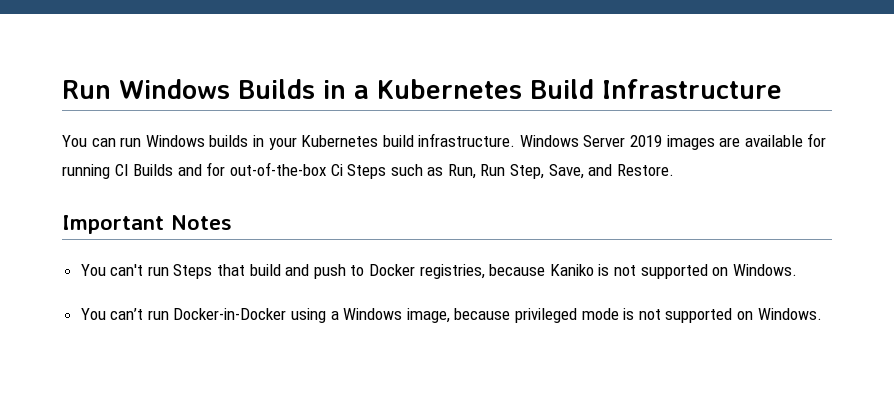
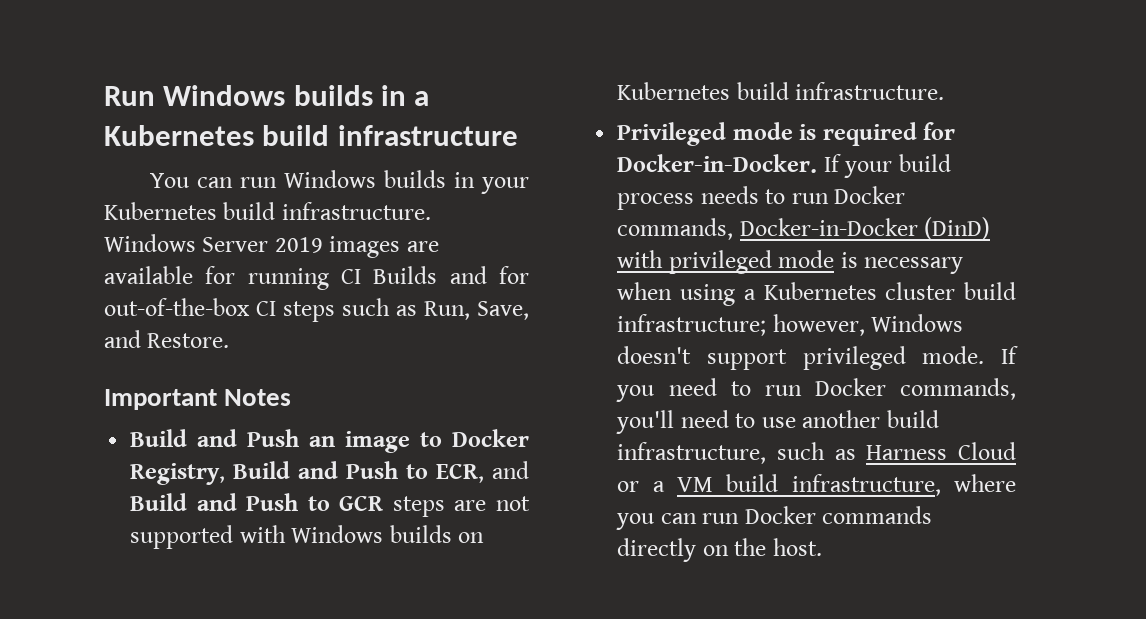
- Run Windows Builds in a Kubernetes Build Infrastructure
+ Run Windows builds in a Kubernetes build infrastructure
- Windows Server 2019 images are available for running CI Builds and for out-of-the-box Ci Steps such as Run, Run Step, Save, and Restore.
+ Windows Server 2019 images are available for running CI Builds and for out-of-the-box CI steps such as Run, Save, and Restore.
- You can't run Steps that build and push to Docker registries, because Kaniko is not supported on Windows.
- You can’t run Docker-in-Docker using a Windows image, because privileged mode is not supported on Windows.
+ Build and Push an image to Docker Registry, Build and Push to ECR, and Build and Push to GCR steps are not supported with Windows builds on Kubernetes build infrastructure.
+ Privileged mode is required for Docker-in-Docker. If your build process needs to run Docker commands, Docker-in-Docker (DinD) with privileged mode is necessary when using a Kubernetes cluster build infrastructure; however, Windows doesn't support privileged mode. If you need to run Docker commands, you'll need to use another build infrastructure, such as Harness Cloud or a VM build infrastructure, where you can run Docker commands directly on the host.

